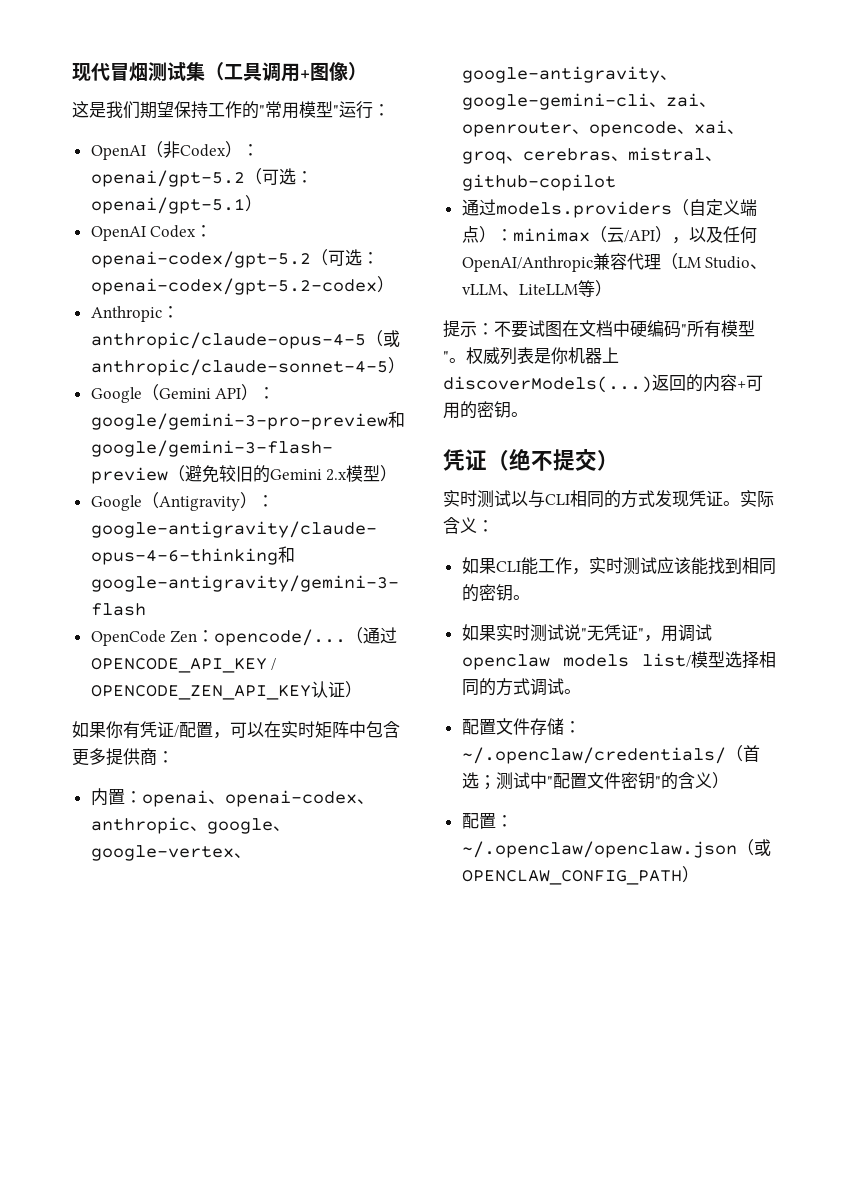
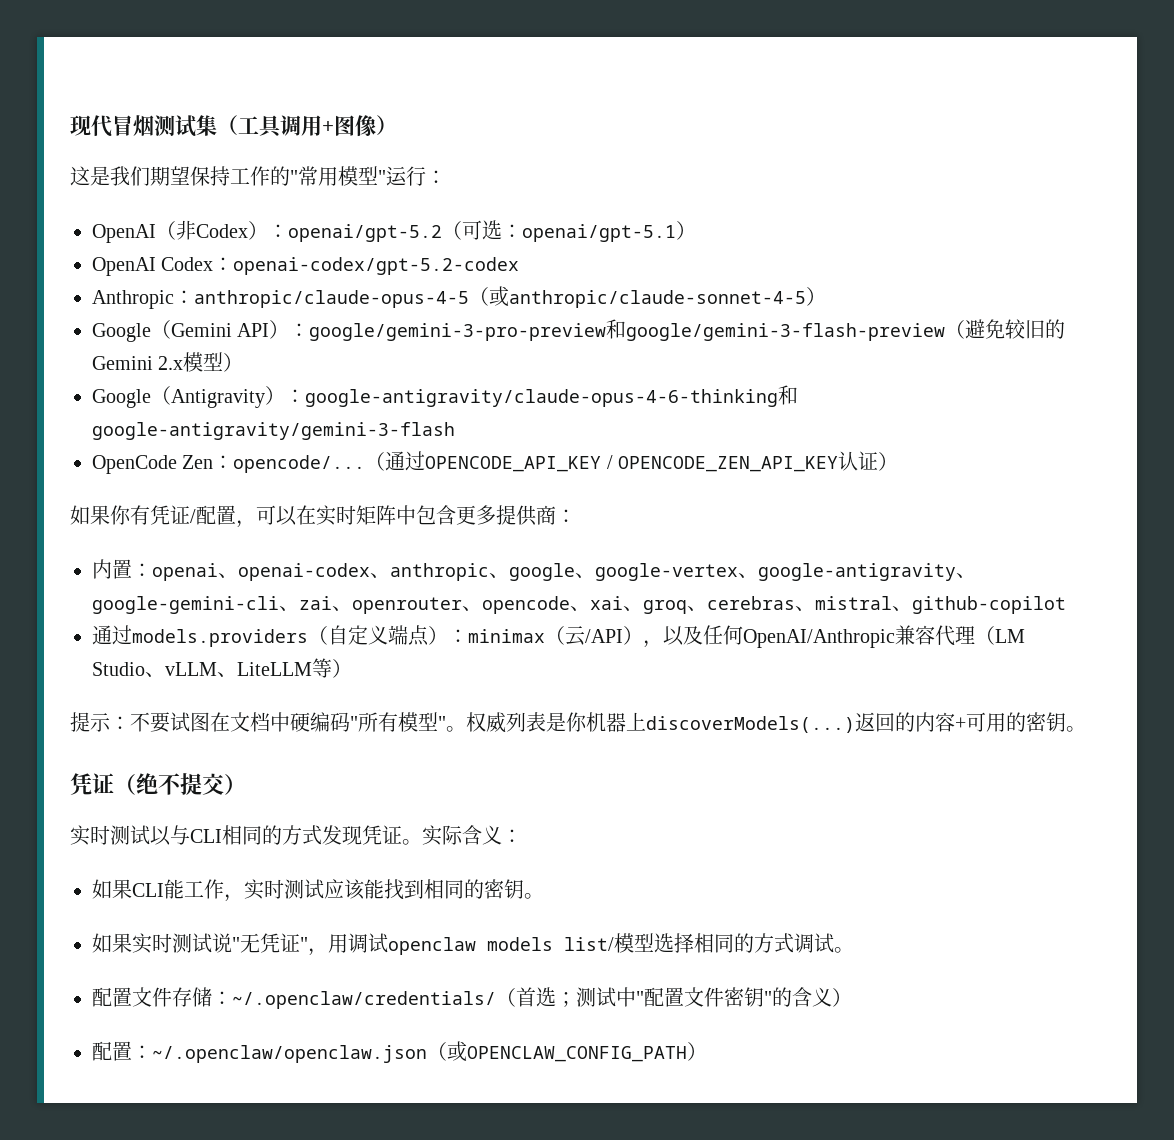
- OpenAI Codex：openai-codex/gpt-5.2（可选：openai-codex/gpt-5.2-codex）
+ OpenAI Codex：openai-codex/gpt-5.2-codex

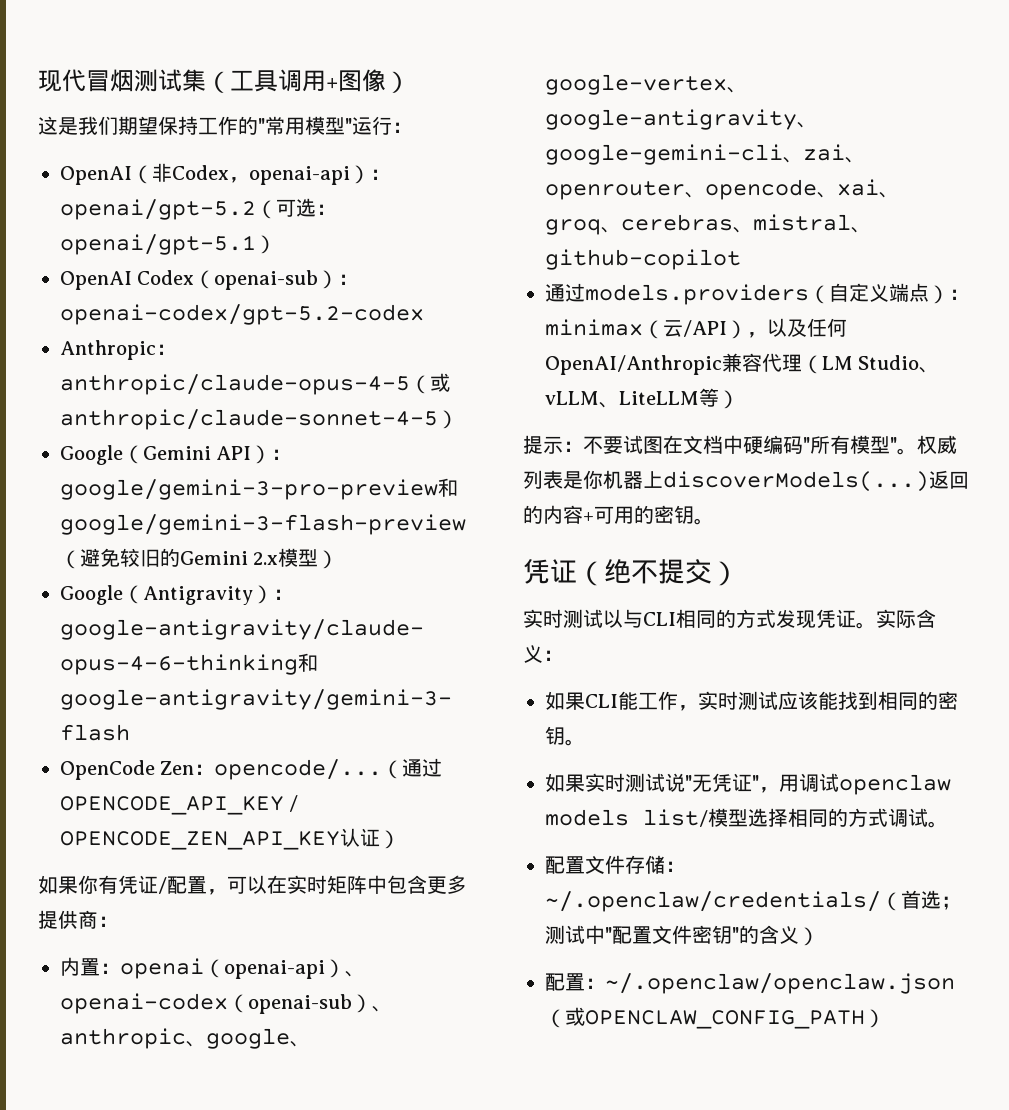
- OpenAI（非Codex）：openai/gpt-5.2（可选：openai/gpt-5.1）
+ OpenAI（非Codex，openai-api）：openai/gpt-5.2（可选：openai/gpt-5.1）
- OpenAI Codex：openai-codex/gpt-5.2-codex
+ OpenAI Codex（openai-sub）：openai-codex/gpt-5.2-codex
- 内置：openai、openai-codex、anthropic、google、google-vertex、google-antigravity、google-gemini-cli、zai、openrouter、opencode、xai、groq、cerebras、mistral、github-copilot
+ 内置：openai（openai-api）、openai-codex（openai-sub）、anthropic、google、google-vertex、google-antigravity、google-gemini-cli、zai、openrouter、opencode、xai、groq、cerebras、mistral、github-copilot

